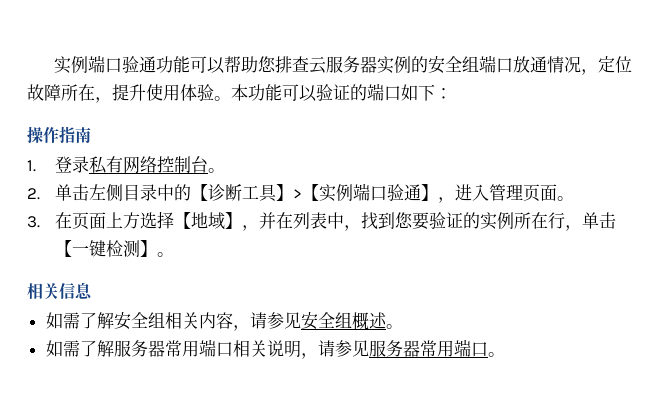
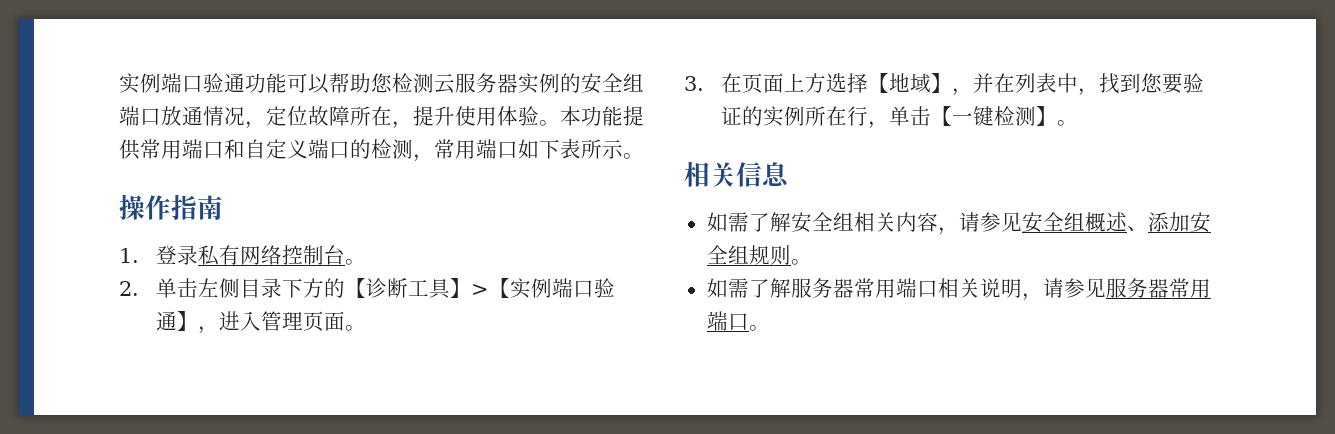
- 实例端口验通功能可以帮助您排查云服务器实例的安全组端口放通情况，定位故障所在，提升使用体验。
+ 实例端口验通功能可以帮助您检测云服务器实例的安全组端口放通情况，定位故障所在，提升使用体验。
- 本功能可以验证的端口如下：
+ 本功能提供常用端口和自定义端口的检测，常用端口如下表所示。
- 2.单击左侧目录中的【诊断工具】>【实例端口验通】，进入管理页面。
+ 2.单击左侧目录下方的【诊断工具】>【实例端口验通】，进入管理页面。
- 如需了解安全组相关内容，请参见安全组概述。
+ 如需了解安全组相关内容，请参见安全组概述、添加安全组规则。

